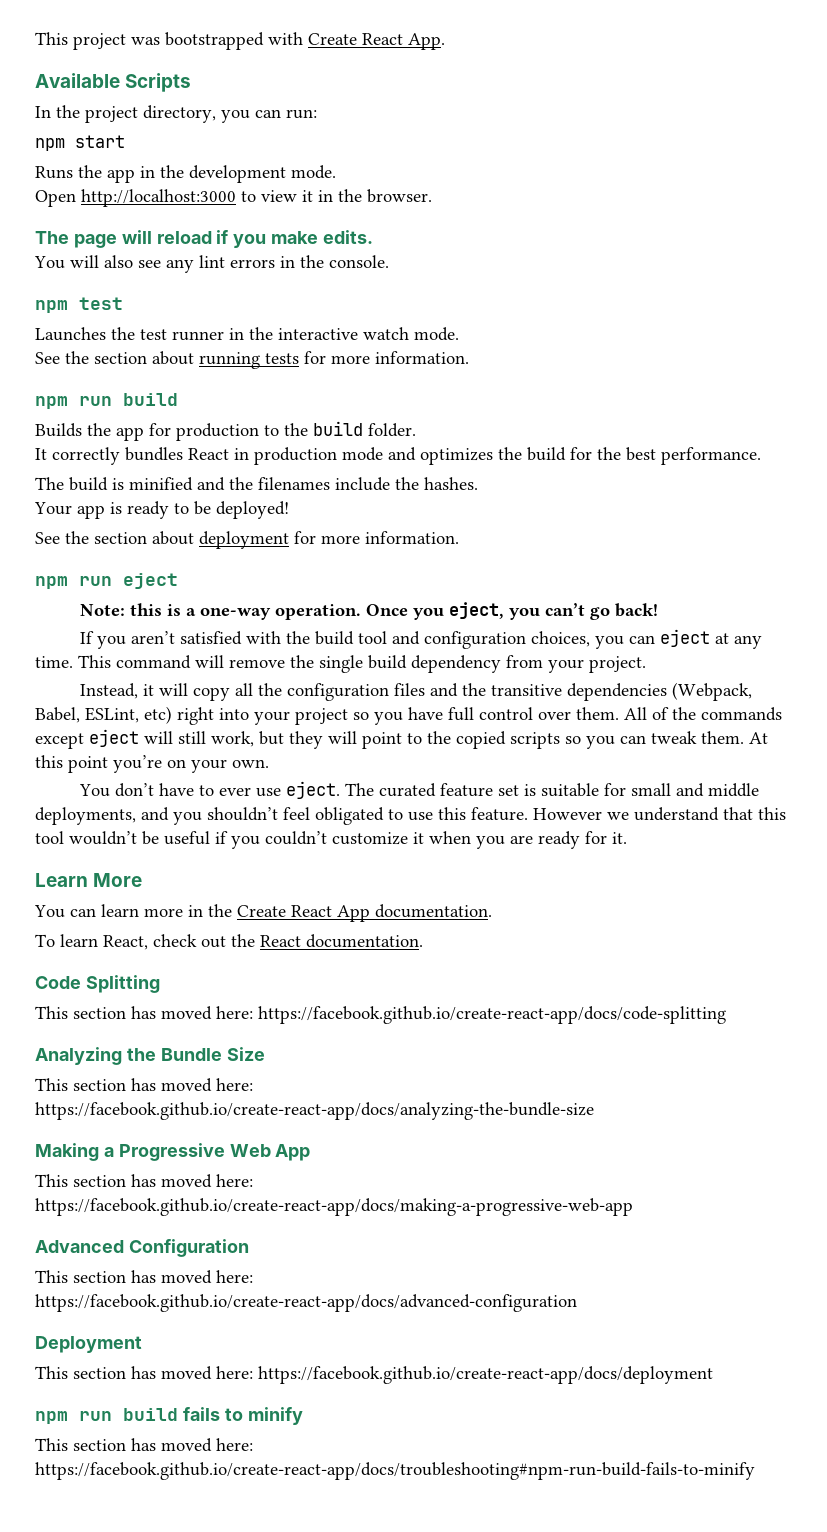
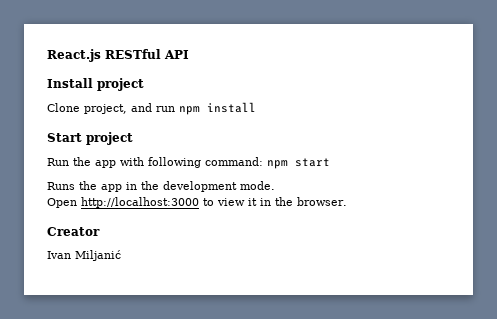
- This project was bootstrapped with Create React App.
- Available Scripts
- In the project directory, you can run:
- npm start
+ React.js RESTful API
+ Install project
+ Clone project, and run npm install
+ Start project
+ Run the app with following command: npm start
- The page will reload if you make edits.
- You will also see any lint errors in the console.
- npm test
- Launches the test runner in the interactive watch mode.
- See the section about running tests for more information.
- npm run build
- Builds the app for production to the build folder.
- It correctly bundles React in production mode and optimizes the build for the best performance.
- The build is minified and the filenames include the hashes.
- Your app is ready to be deployed!
- See the section about deployment for more information.
- npm run eject
- Note: this is a one-way operation. Once you eject, you can’t go back!
- If you aren’t satisfied with the build tool and configuration choices, you can eject at any time. This command will remove the single build dependency from your project.
- Instead, it will copy all the configuration files and the transitive dependencies (Webpack, Babel, ESLint, etc) right into your project so you have full control over them. All of the commands except eject will still work, but they will point to the copied scripts so you can tweak them. At this point you’re on your own.
- You don’t have to ever use eject. The curated feature set is suitable for small and middle deployments, and you shouldn’t feel obligated to use this feature. However we understand that this tool wouldn’t be useful if you couldn’t customize it when you are ready for it.
- Learn More
- You can learn more in the Create React App documentation.
- To learn React, check out the React documentation.
- Code Splitting
- This section has moved here: https://facebook.github.io/create-react-app/docs/code-splitting
- Analyzing the Bundle Size
- This section has moved here: https://facebook.github.io/create-react-app/docs/analyzing-the-bundle-size
- Making a Progressive Web App
- This section has moved here: https://facebook.github.io/create-react-app/docs/making-a-progressive-web-app
- Advanced Configuration
- This section has moved here: https://facebook.github.io/create-react-app/docs/advanced-configuration
- Deployment
- This section has moved here: https://facebook.github.io/create-react-app/docs/deployment
- npm run build fails to minify
- This section has moved here: https://facebook.github.io/create-react-app/docs/troubleshooting#npm-run-build-fails-to-minify
+ Creator
+ Ivan Miljanić

